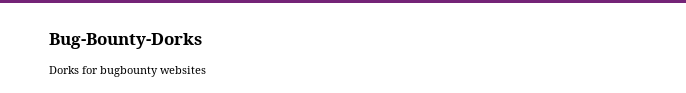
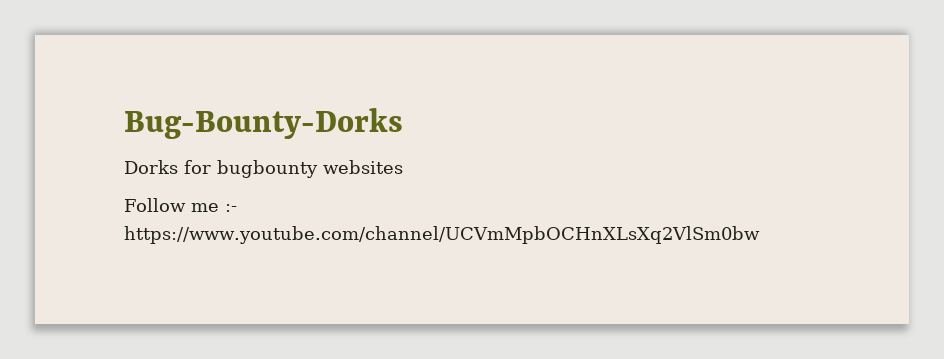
+ Follow me :- https://www.youtube.com/channel/UCVmMpbOCHnXLsXq2VlSm0bw

